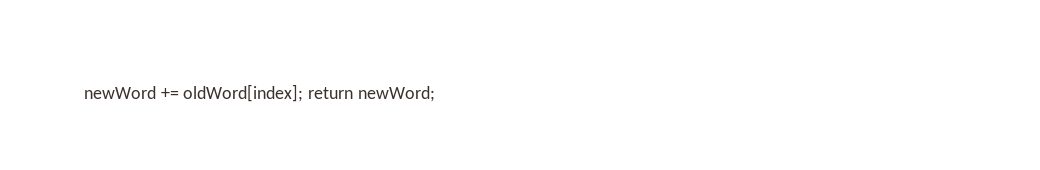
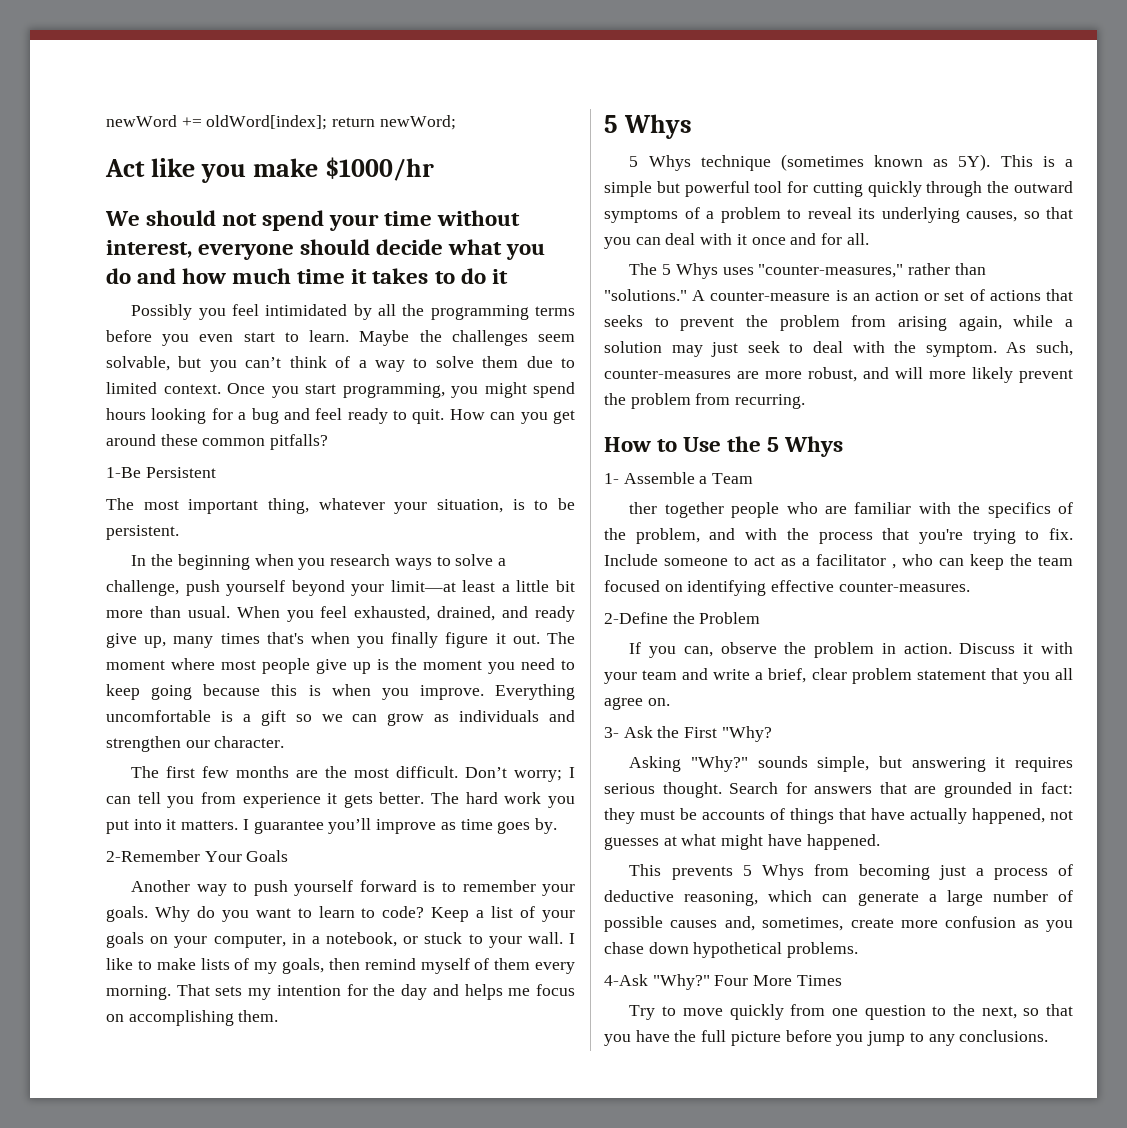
+ Act like you make $1000/hr
+ We should not spend your time without interest, everyone should decide what you do and how much time it takes to do it
+ Possibly you feel intimidated by all the programming terms before you even start to learn. Maybe the challenges seem solvable, but you can’t think of a way to solve them due to limited context. Once you start programming, you might spend hours looking for a bug and feel ready to quit. How can you get around these common pitfalls?
+ 1-Be Persistent
+ The most important thing, whatever your situation, is to be persistent.
+ In the beginning when you research ways to solve a challenge, push yourself beyond your limit—at least a little bit more than usual. When you feel exhausted, drained, and ready give up, many times that's when you finally figure it out. The moment where most people give up is the moment you need to keep going because this is when you improve. Everything uncomfortable is a gift so we can grow as individuals and strengthen our character.
+ The first few months are the most difficult. Don’t worry; I can tell you from experience it gets better. The hard work you put into it matters. I guarantee you’ll improve as time goes by.
+ 2-Remember Your Goals
+ Another way to push yourself forward is to remember your goals. Why do you want to learn to code? Keep a list of your goals on your computer, in a notebook, or stuck to your wall. I like to make lists of my goals, then remind myself of them every morning. That sets my intention for the day and helps me focus on accomplishing them.
+ 5 Whys
+ 5 Whys technique (sometimes known as 5Y). This is a simple but powerful tool for cutting quickly through the outward symptoms of a problem to reveal its underlying causes, so that you can deal with it once and for all.
+ The 5 Whys uses "counter-measures," rather than "solutions." A counter-measure is an action or set of actions that seeks to prevent the problem from arising again, while a solution may just seek to deal with the symptom. As such, counter-measures are more robust, and will more likely prevent the problem from recurring.
+ How to Use the 5 Whys
+ 1- Assemble a Team
+ ther together people who are familiar with the specifics of the problem, and with the process that you're trying to fix. Include someone to act as a facilitator , who can keep the team focused on identifying effective counter-measures.
+ 2-Define the Problem
+ If you can, observe the problem in action. Discuss it with your team and write a brief, clear problem statement that you all agree on.
+ 3- Ask the First "Why?
+ Asking "Why?" sounds simple, but answering it requires serious thought. Search for answers that are grounded in fact: they must be accounts of things that have actually happened, not guesses at what might have happened.
+ This prevents 5 Whys from becoming just a process of deductive reasoning, which can generate a large number of possible causes and, sometimes, create more confusion as you chase down hypothetical problems.
+ 4-Ask "Why?" Four More Times
+ Try to move quickly from one question to the next, so that you have the full picture before you jump to any conclusions.

